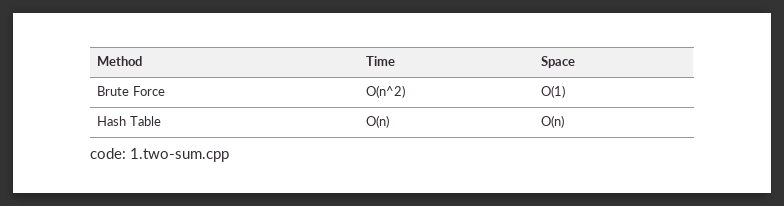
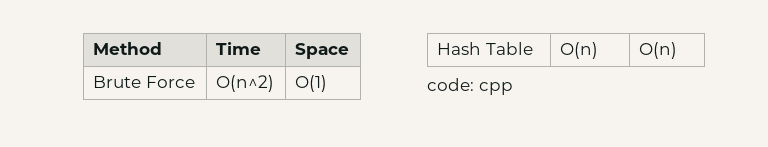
- code: 1.two-sum.cpp
+ code: cpp

